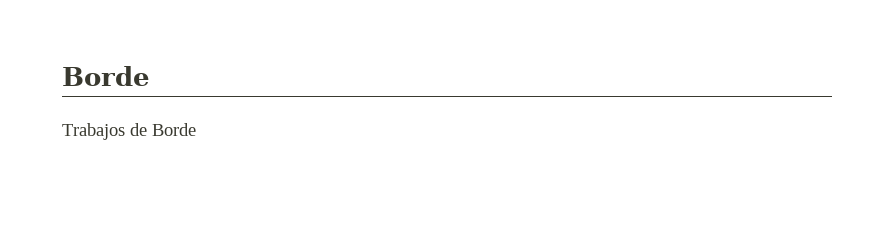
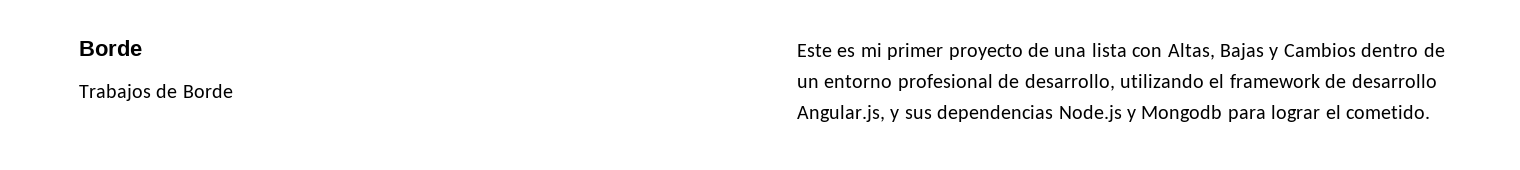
+ Este es mi primer proyecto de una lista con Altas, Bajas y Cambios dentro de un entorno profesional de desarrollo, utilizando el framework de desarrollo Angular.js, y sus dependencias Node.js y Mongodb para lograr el cometido.

